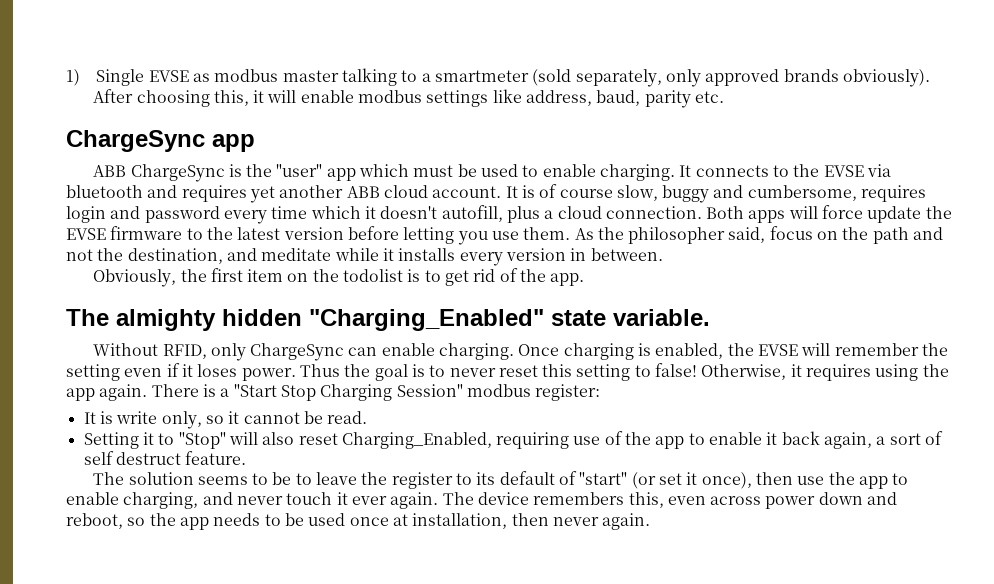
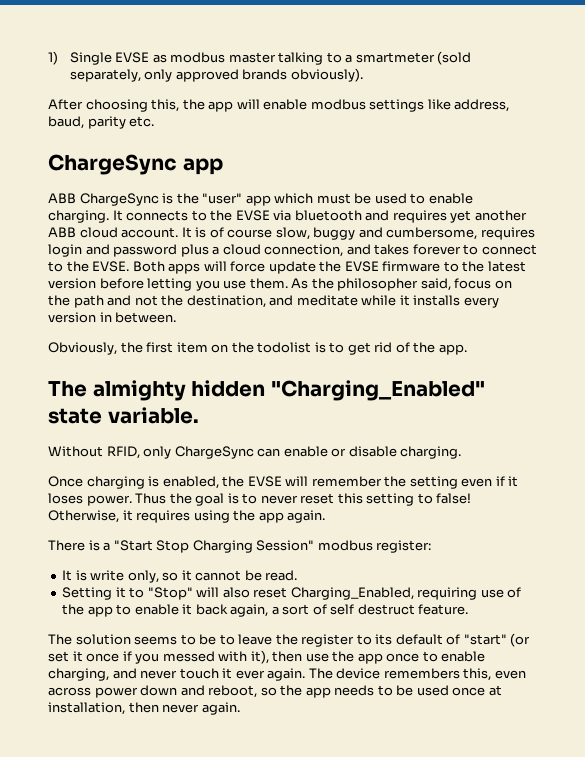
- After choosing this, it will enable modbus settings like address, baud, parity etc.
+ After choosing this, the app will enable modbus settings like address, baud, parity etc.
- It is of course slow, buggy and cumbersome, requires login and password every time which it doesn't autofill, plus a cloud connection.
+ It is of course slow, buggy and cumbersome, requires login and password plus a cloud connection, and takes forever to connect to the EVSE.
- Without RFID, only ChargeSync can enable charging. Once charging is enabled, the EVSE will remember the setting even if it loses power.
+ Without RFID, only ChargeSync can enable or disable charging.
+ Once charging is enabled, the EVSE will remember the setting even if it loses power.
- Otherwise, it requires using the app again. There is a "Start Stop Charging Session" modbus register:
+ Otherwise, it requires using the app again.
+ There is a "Start Stop Charging Session" modbus register:
- The solution seems to be to leave the register to its default of "start" (or set it once), then use the app to enable charging, and never touch it ever again.
+ The solution seems to be to leave the register to its default of "start" (or set it once if you messed with it), then use the app once to enable charging, and never touch it ever again.

